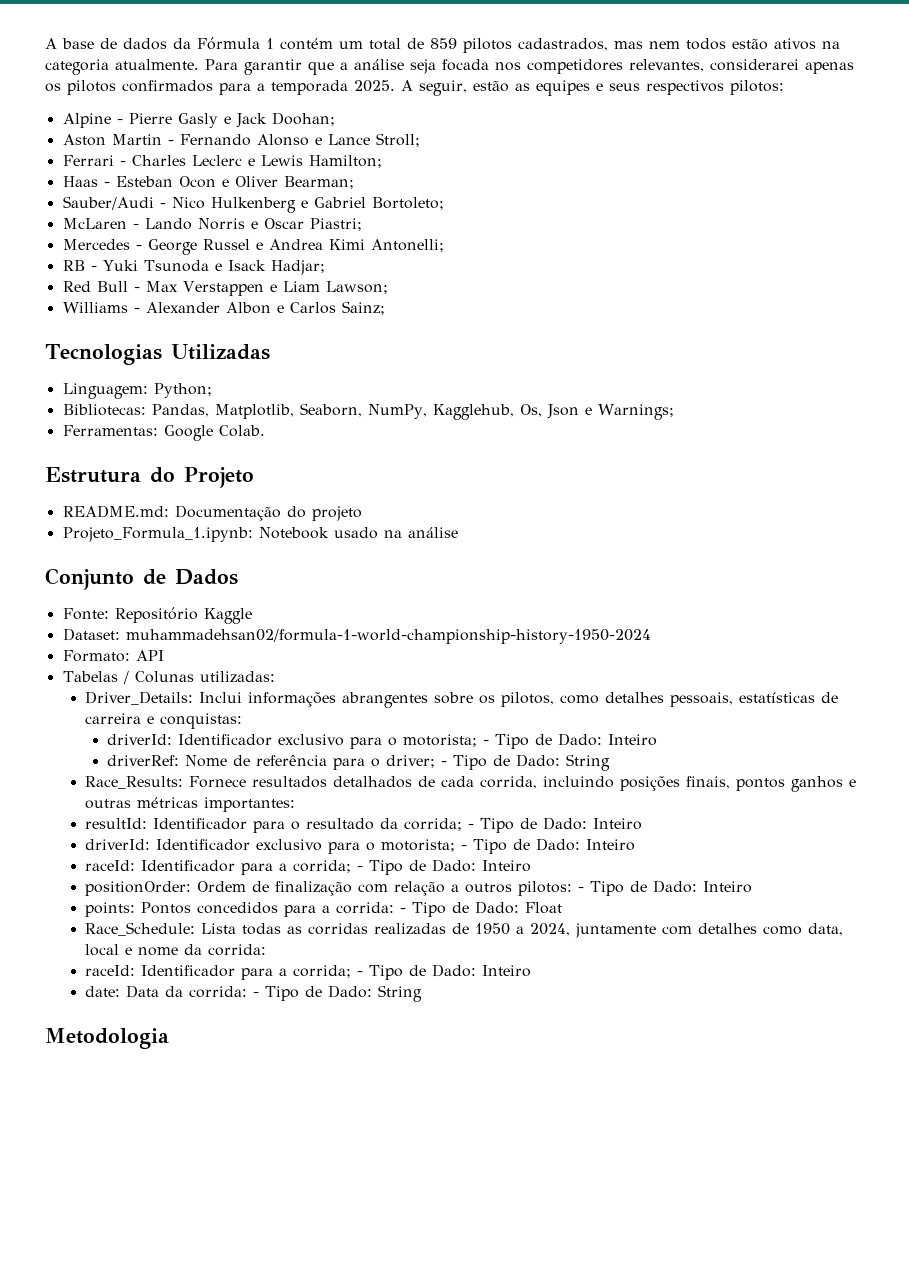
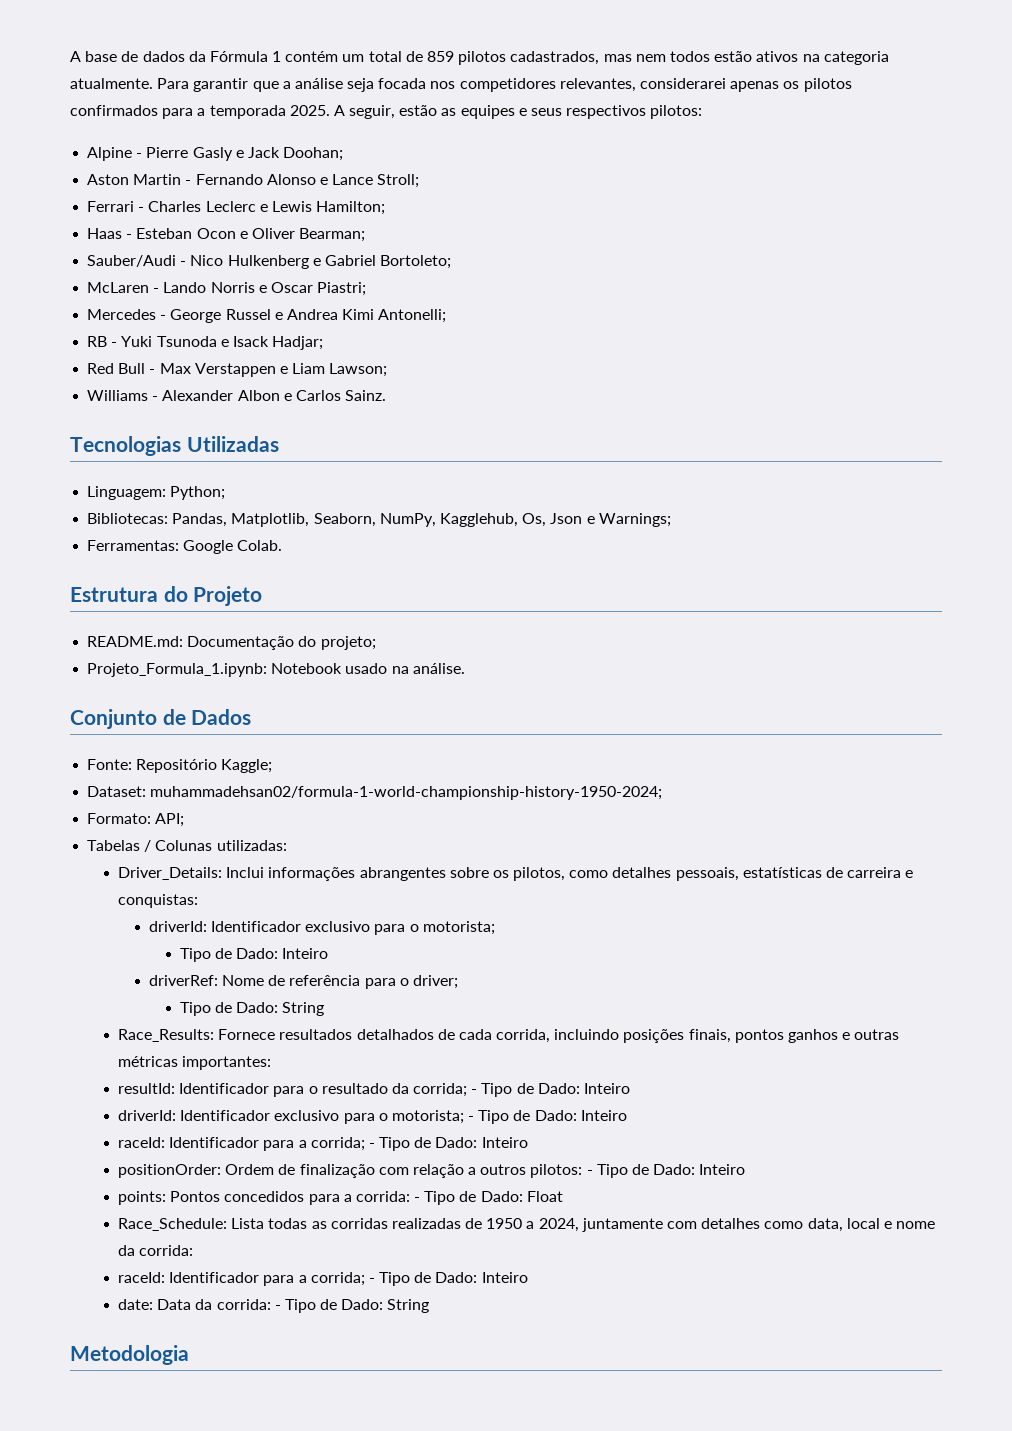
- Williams - Alexander Albon e Carlos Sainz;
+ Williams - Alexander Albon e Carlos Sainz.
- README.md: Documentação do projeto
+ README.md: Documentação do projeto;
- Projeto_Formula_1.ipynb: Notebook usado na análise
+ Projeto_Formula_1.ipynb: Notebook usado na análise.
- Fonte: Repositório Kaggle
+ Fonte: Repositório Kaggle;
- Dataset: muhammadehsan02/formula-1-world-championship-history-1950-2024
+ Dataset: muhammadehsan02/formula-1-world-championship-history-1950-2024;
- Formato: API
+ Formato: API;
  Driver_Details: Inclui informações abrangentes sobre os pilotos, como detalhes pessoais, estatísticas de carreira e conquistas:
- driverId: Identificador exclusivo para o motorista; - Tipo de Dado: Inteiro
+ driverId: Identificador exclusivo para o motorista;
+ Tipo de Dado: Inteiro
- driverRef: Nome de referência para o driver; - Tipo de Dado: String
+ driverRef: Nome de referência para o driver;
+ Tipo de Dado: String

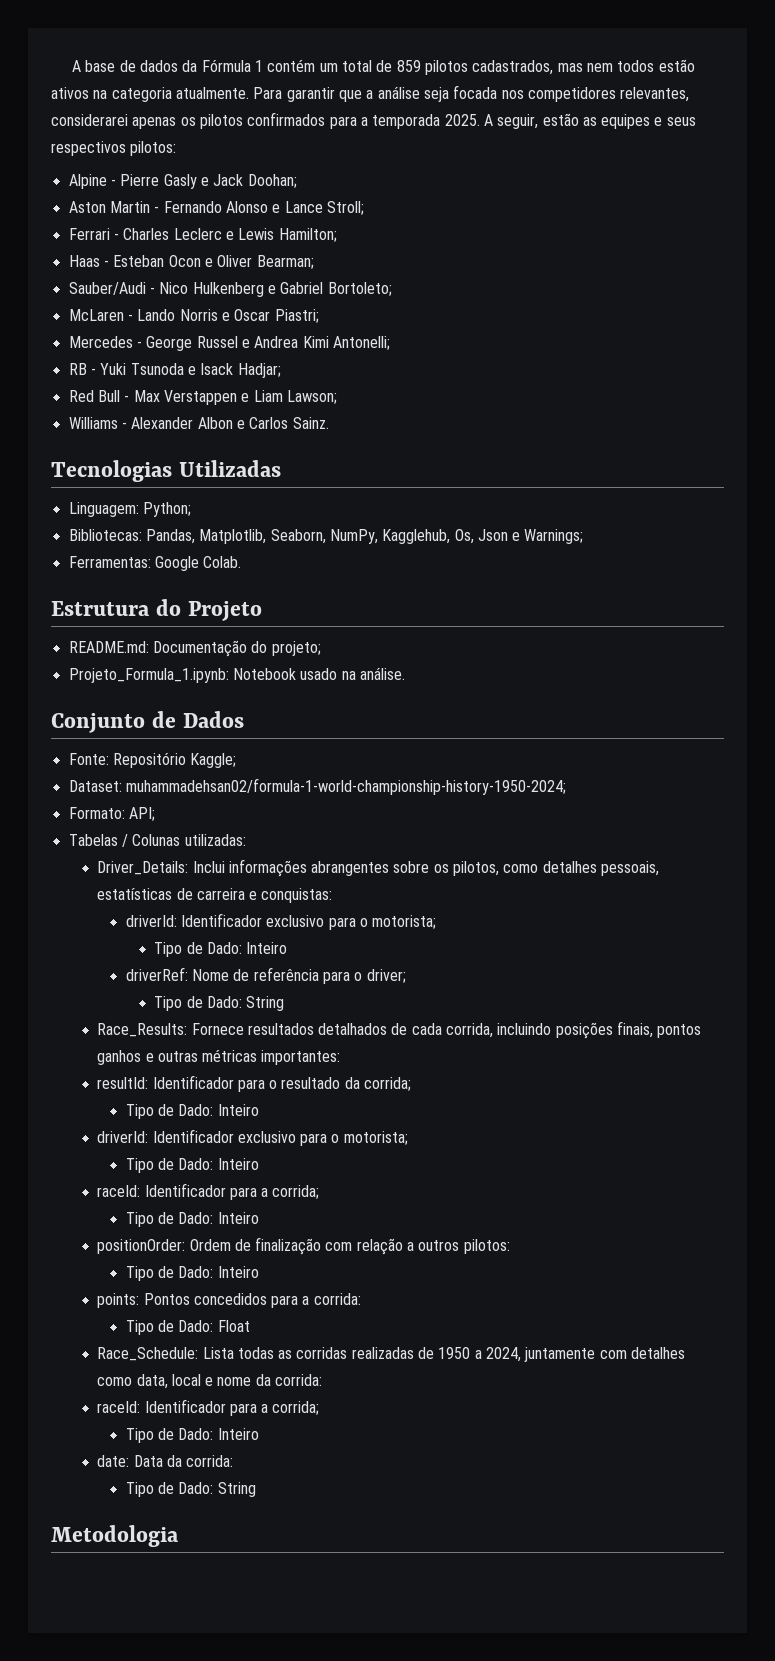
- resultId: Identificador para o resultado da corrida; - Tipo de Dado: Inteiro
- driverId: Identificador exclusivo para o motorista; - Tipo de Dado: Inteiro
- raceId: Identificador para a corrida; - Tipo de Dado: Inteiro
+ resultId: Identificador para o resultado da corrida;
+ Tipo de Dado: Inteiro
+ driverId: Identificador exclusivo para o motorista;
+ Tipo de Dado: Inteiro
+ raceId: Identificador para a corrida;
+ Tipo de Dado: Inteiro
- positionOrder: Ordem de finalização com relação a outros pilotos: - Tipo de Dado: Inteiro
+ positionOrder: Ordem de finalização com relação a outros pilotos:
+ Tipo de Dado: Inteiro
- points: Pontos concedidos para a corrida: - Tipo de Dado: Float
+ points: Pontos concedidos para a corrida:
+ Tipo de Dado: Float
  Race_Schedule: Lista todas as corridas realizadas de 1950 a 2024, juntamente com detalhes como data, local e nome da corrida:
- raceId: Identificador para a corrida; - Tipo de Dado: Inteiro
+ raceId: Identificador para a corrida;
+ Tipo de Dado: Inteiro
- date: Data da corrida: - Tipo de Dado: String
+ date: Data da corrida:
+ Tipo de Dado: String

